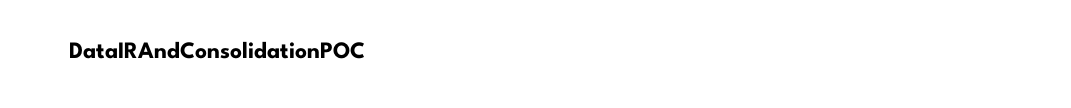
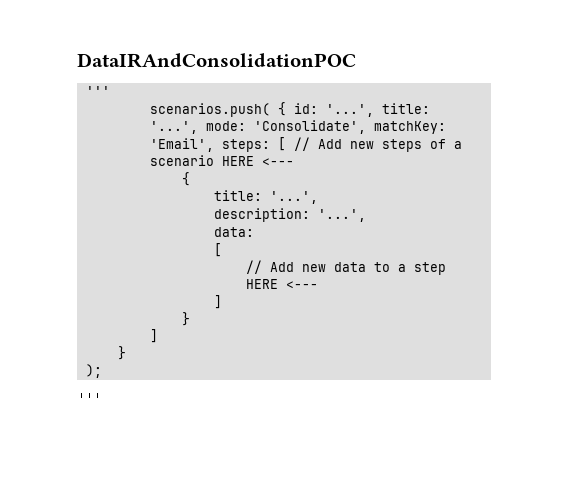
  DataIRAndConsolidationPOC
+ '''
+ scenarios.push( { id: '...', title: '...', mode: 'Consolidate', matchKey: 'Email', steps: [ // Add new steps of a scenario HERE <---
+ {
+ title: '...',
+ description: '...',
+ data:
+ [
+ // Add new data to a step HERE <---
+ ]
+ }
+ ]
+ }
+ );
+ '''

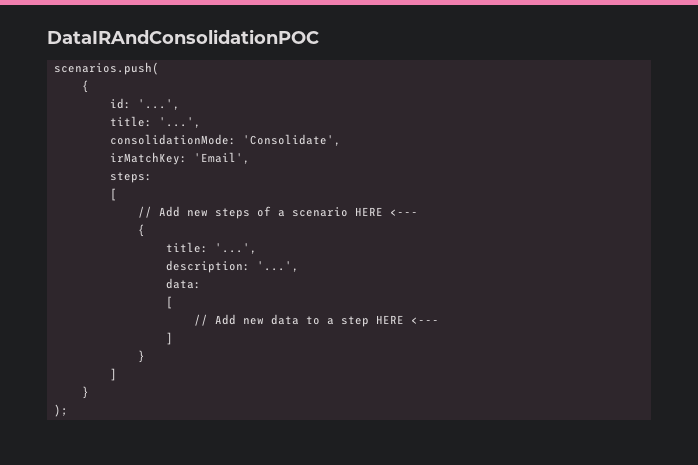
  DataIRAndConsolidationPOC
- '''
- scenarios.push( { id: '...', title: '...', mode: 'Consolidate', matchKey: 'Email', steps: [ // Add new steps of a scenario HERE <---
+ scenarios.push(
+ {
+ id: '...',
+ title: '...',
+ consolidationMode: 'Consolidate',
+ irMatchKey: 'Email',
+ steps:
+ [
+ // Add new steps of a scenario HERE <---
  );
- '''

